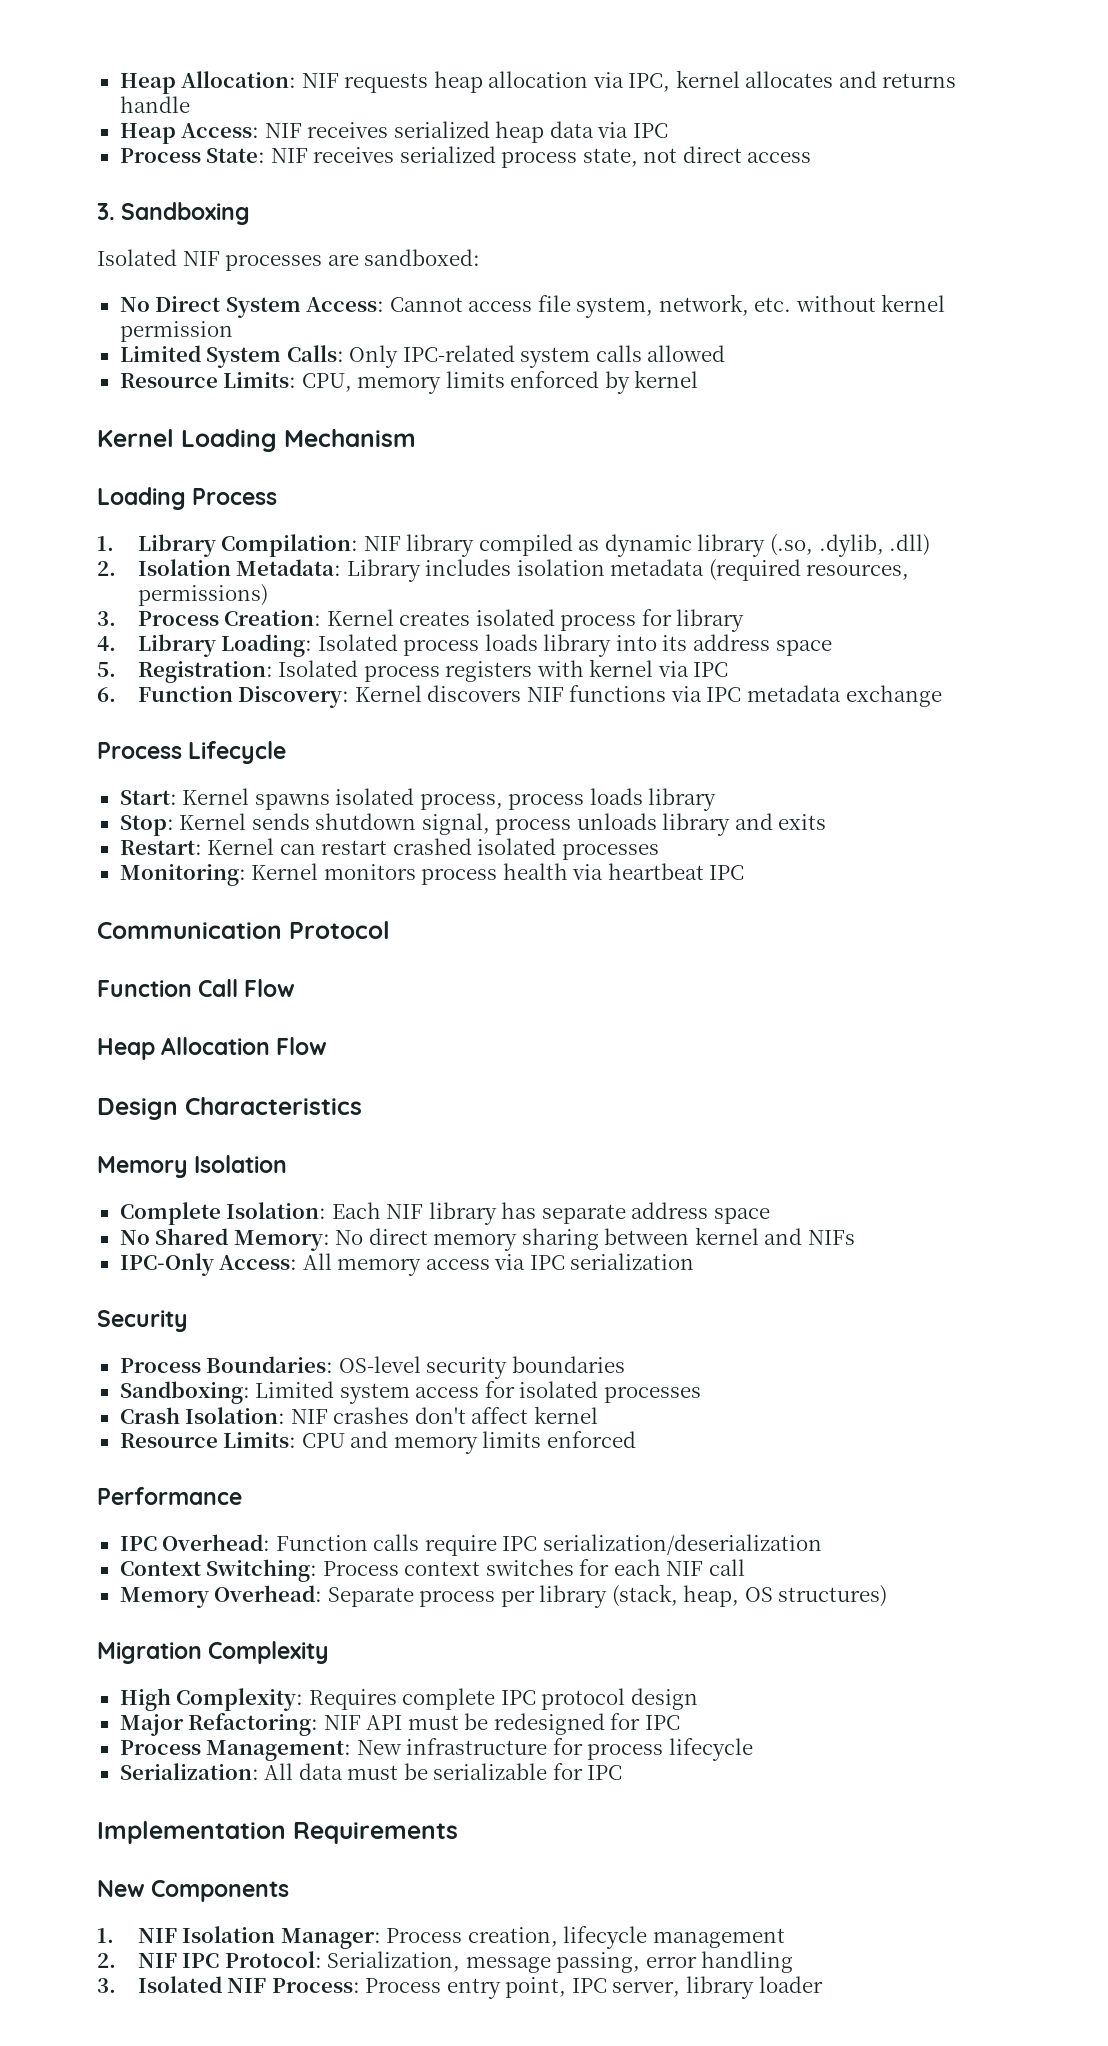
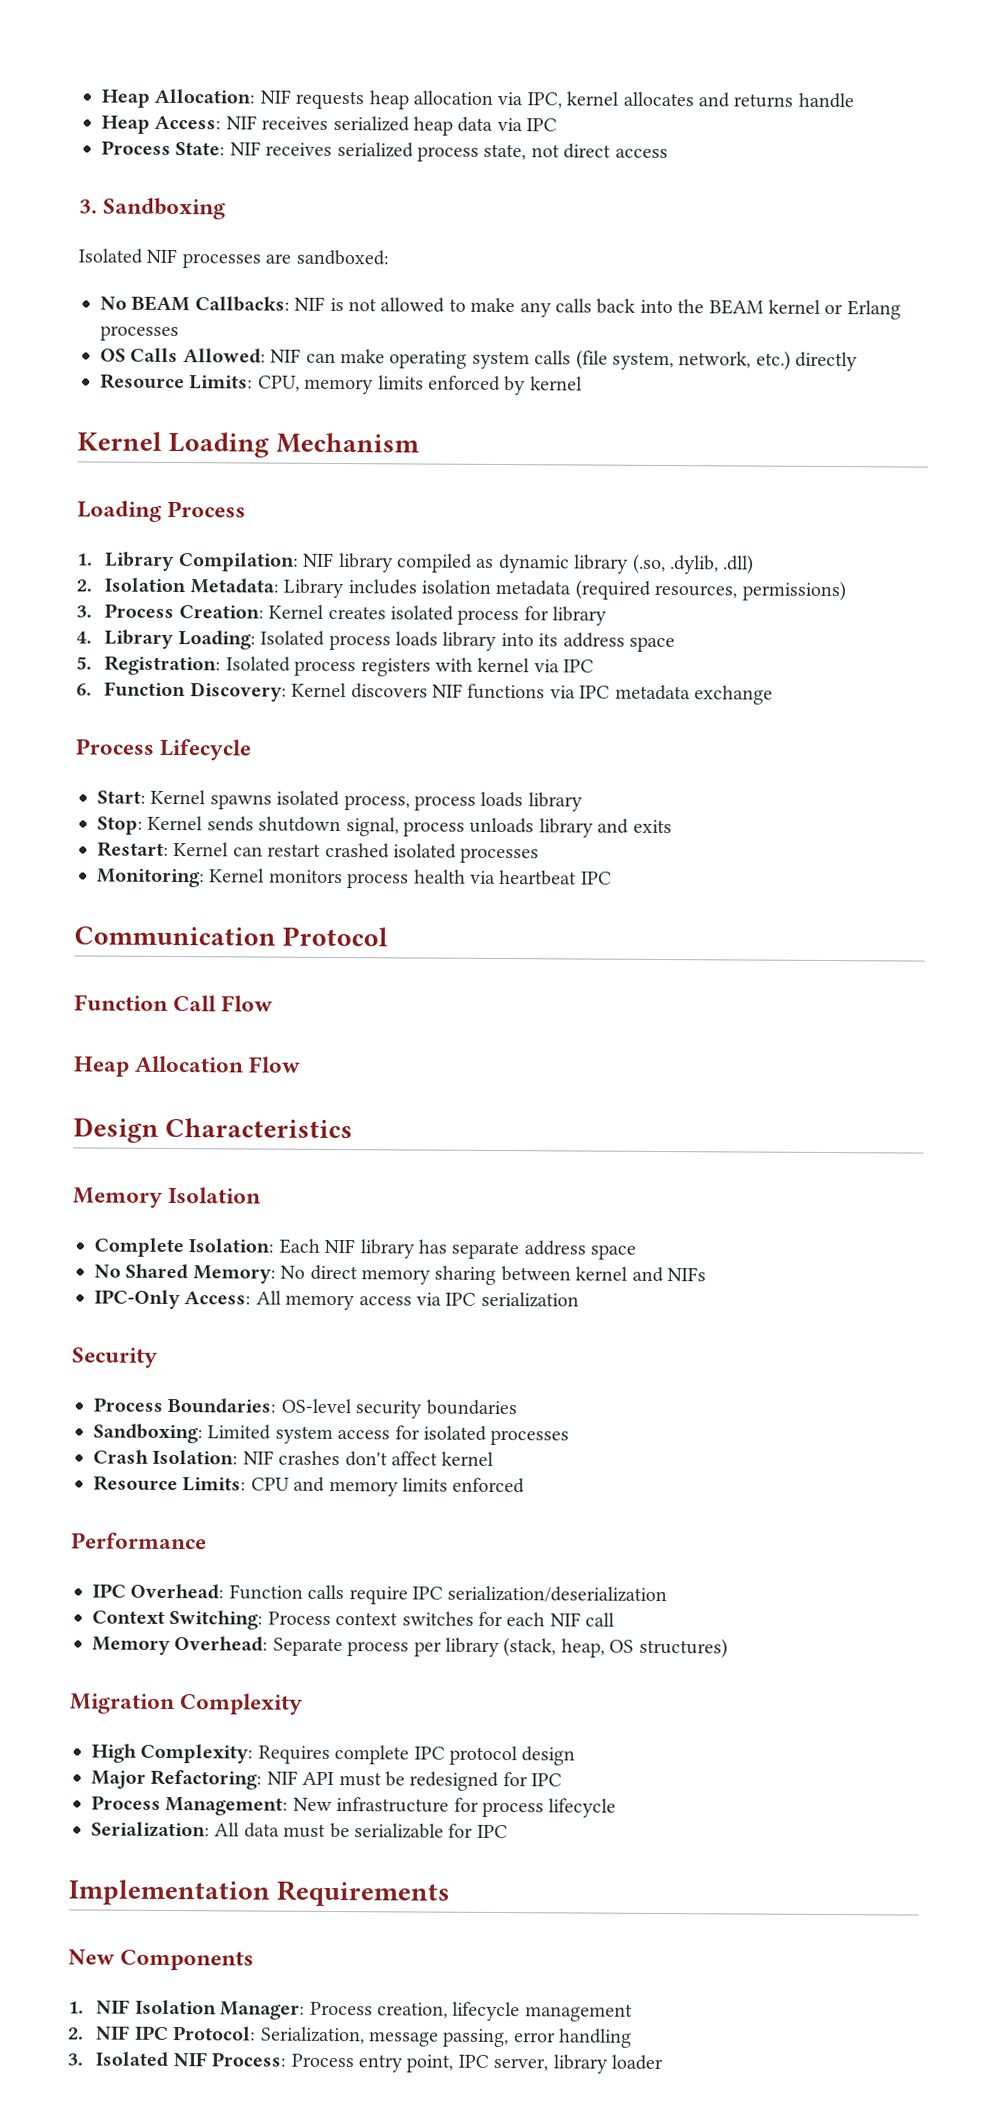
- No Direct System Access: Cannot access file system, network, etc. without kernel permission
- Limited System Calls: Only IPC-related system calls allowed
+ No BEAM Callbacks: NIF is not allowed to make any calls back into the BEAM kernel or Erlang processes
+ OS Calls Allowed: NIF can make operating system calls (file system, network, etc.) directly

